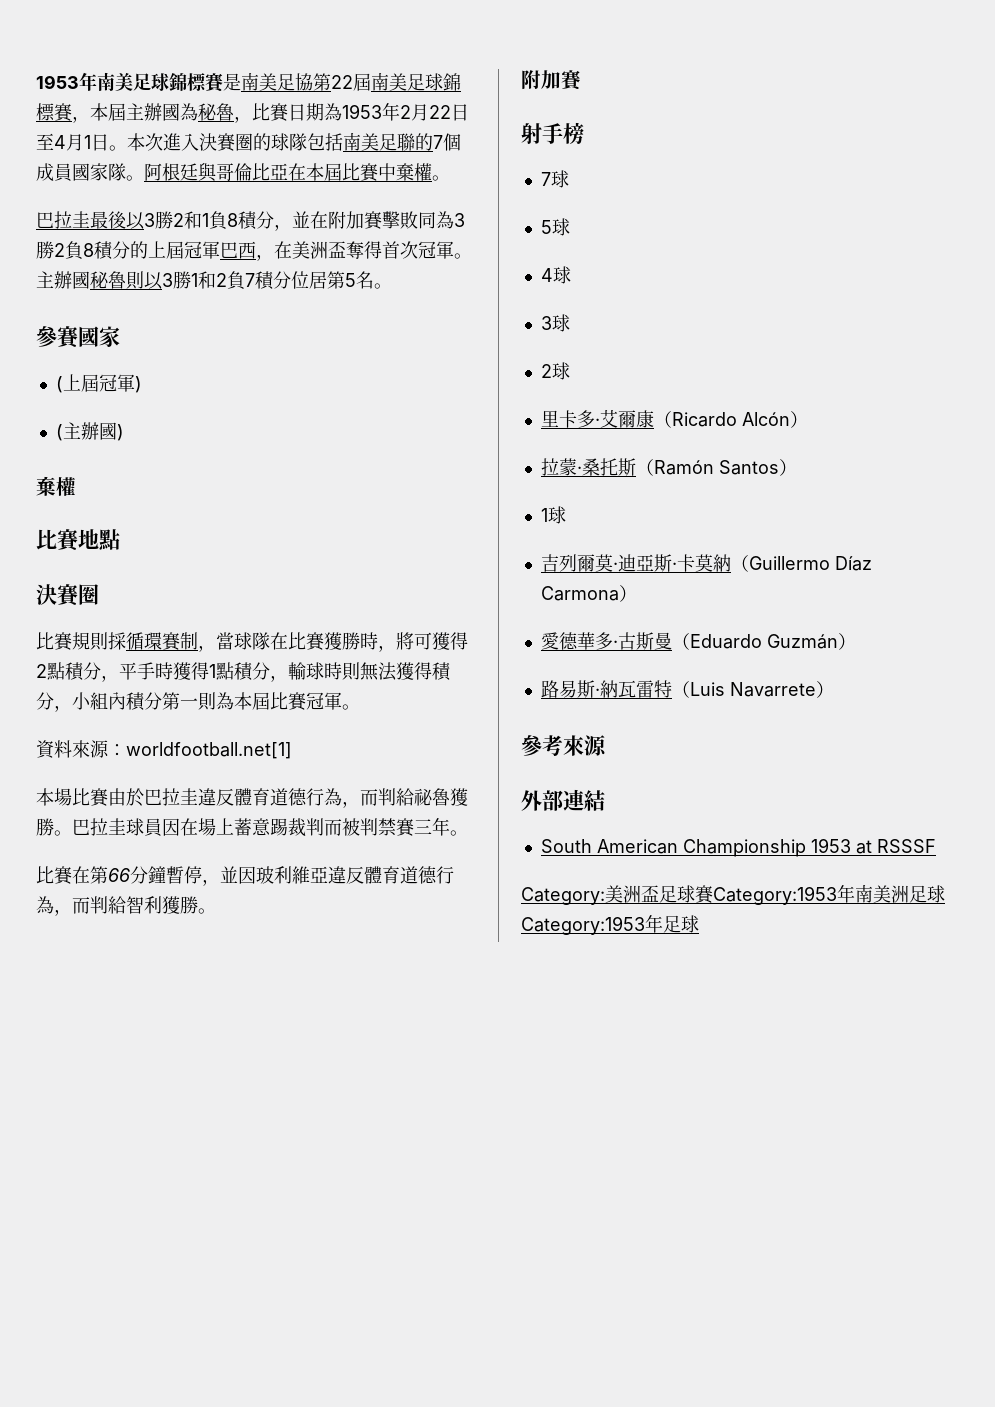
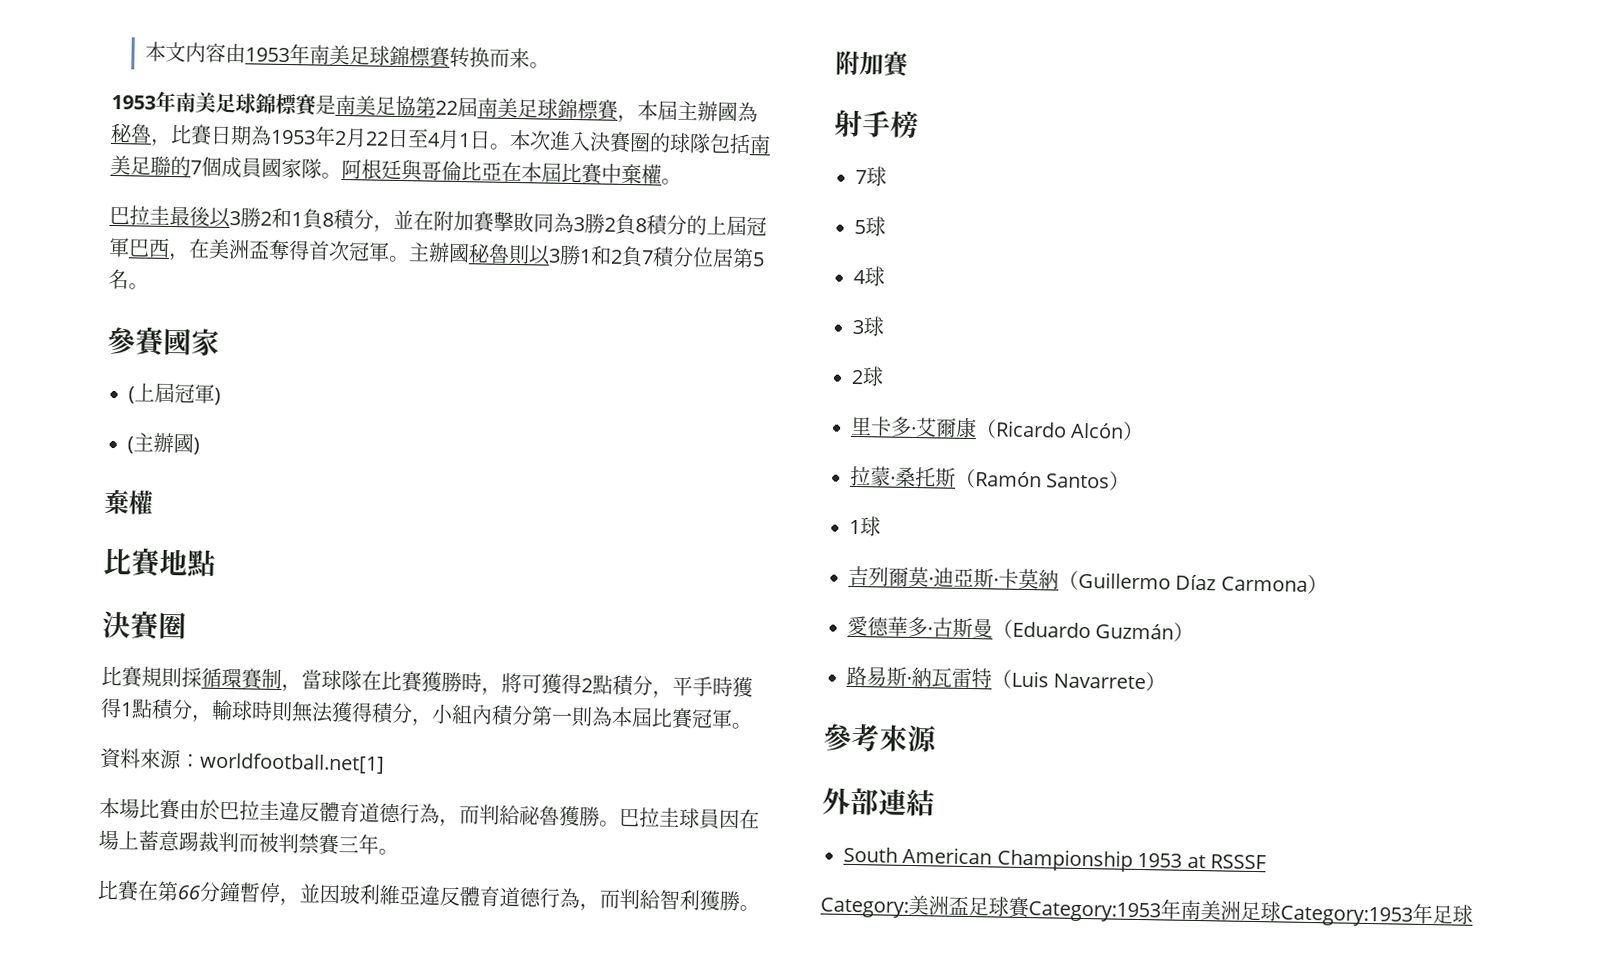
+ 本文内容由1953年南美足球錦標賽转换而来。

